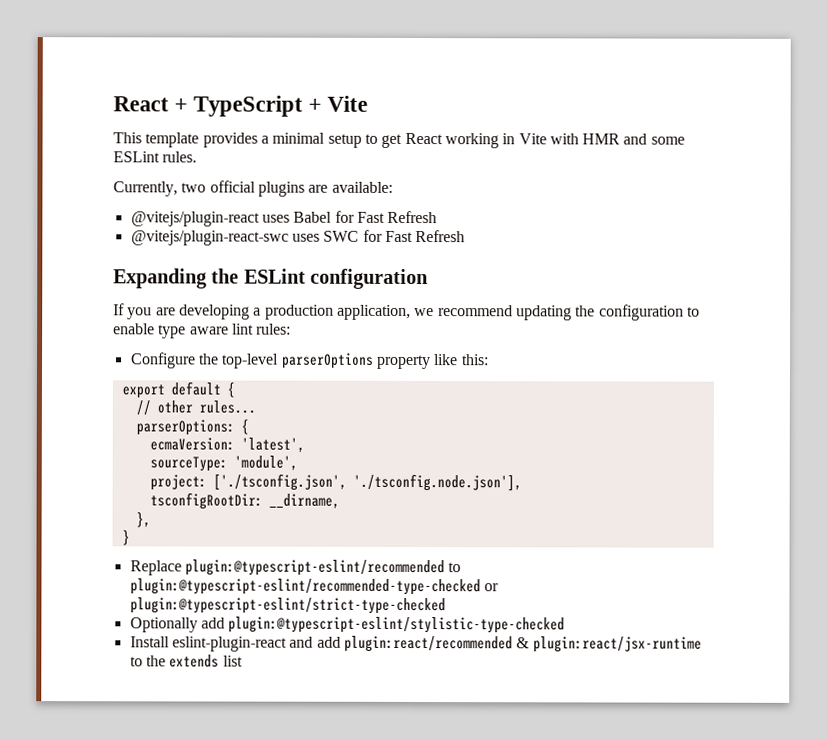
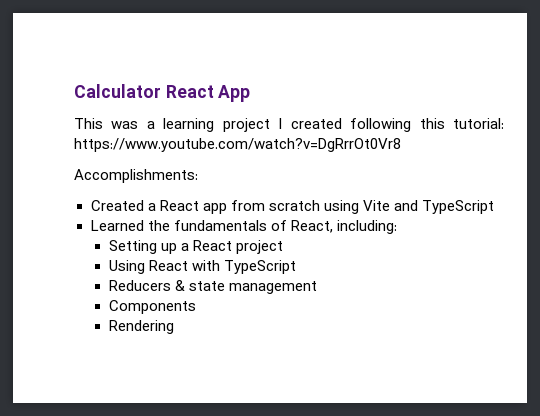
- React + TypeScript + Vite
- This template provides a minimal setup to get React working in Vite with HMR and some ESLint rules.
- Currently, two official plugins are available:
- @vitejs/plugin-react uses Babel for Fast Refresh
- @vitejs/plugin-react-swc uses SWC for Fast Refresh
- Expanding the ESLint configuration
- If you are developing a production application, we recommend updating the configuration to enable type aware lint rules:
- Configure the top-level parserOptions property like this:
- export default {
- // other rules...
- parserOptions: {
- ecmaVersion: 'latest',
- sourceType: 'module',
- project: ['./tsconfig.json', './tsconfig.node.json'],
- tsconfigRootDir: __dirname,
- },
- }
- Replace plugin:@typescript-eslint/recommended to plugin:@typescript-eslint/recommended-type-checked or plugin:@typescript-eslint/strict-type-checked
- Optionally add plugin:@typescript-eslint/stylistic-type-checked
- Install eslint-plugin-react and add plugin:react/recommended & plugin:react/jsx-runtime to the extends list
+ Calculator React App
+ This was a learning project I created following this tutorial: https://www.youtube.com/watch?v=DgRrrOt0Vr8
+ Accomplishments:
+ Created a React app from scratch using Vite and TypeScript
+ Learned the fundamentals of React, including:
+ Setting up a React project
+ Using React with TypeScript
+ Reducers & state management
+ Components
+ Rendering

